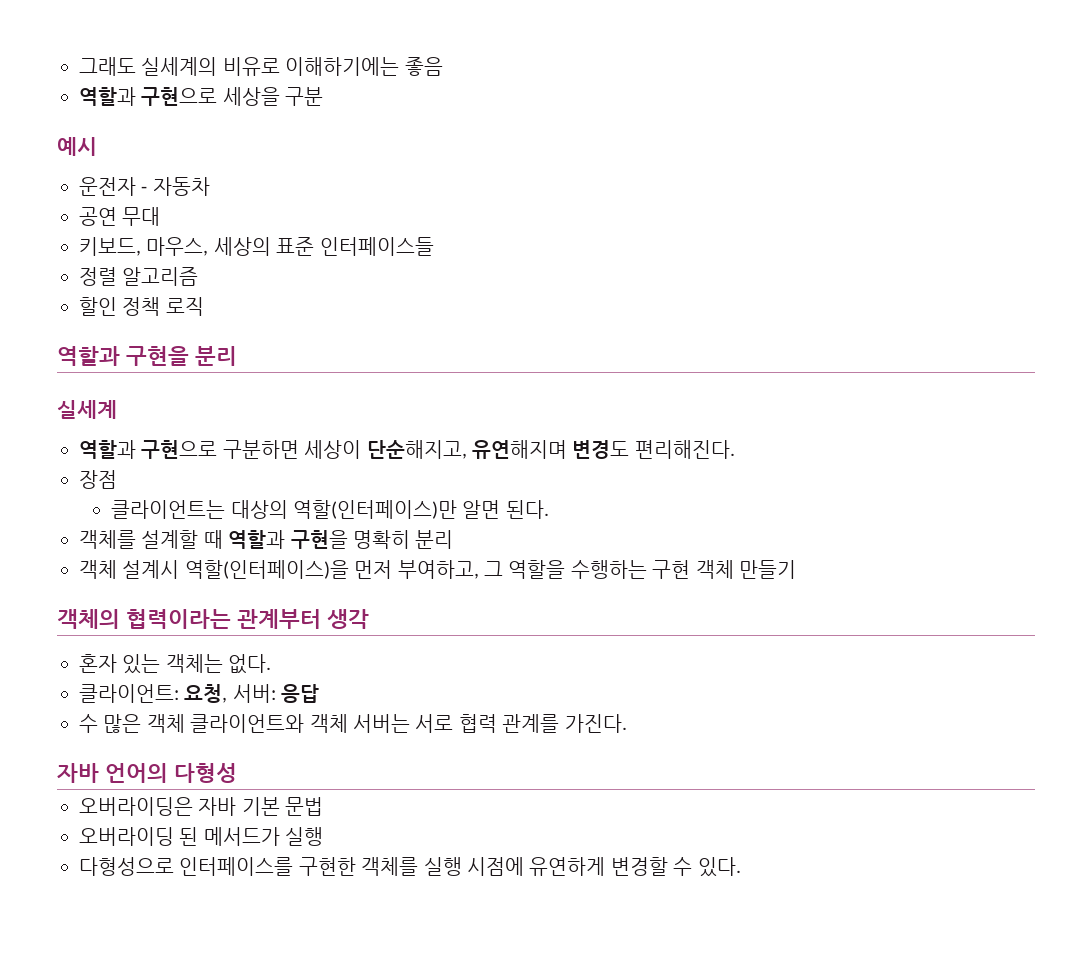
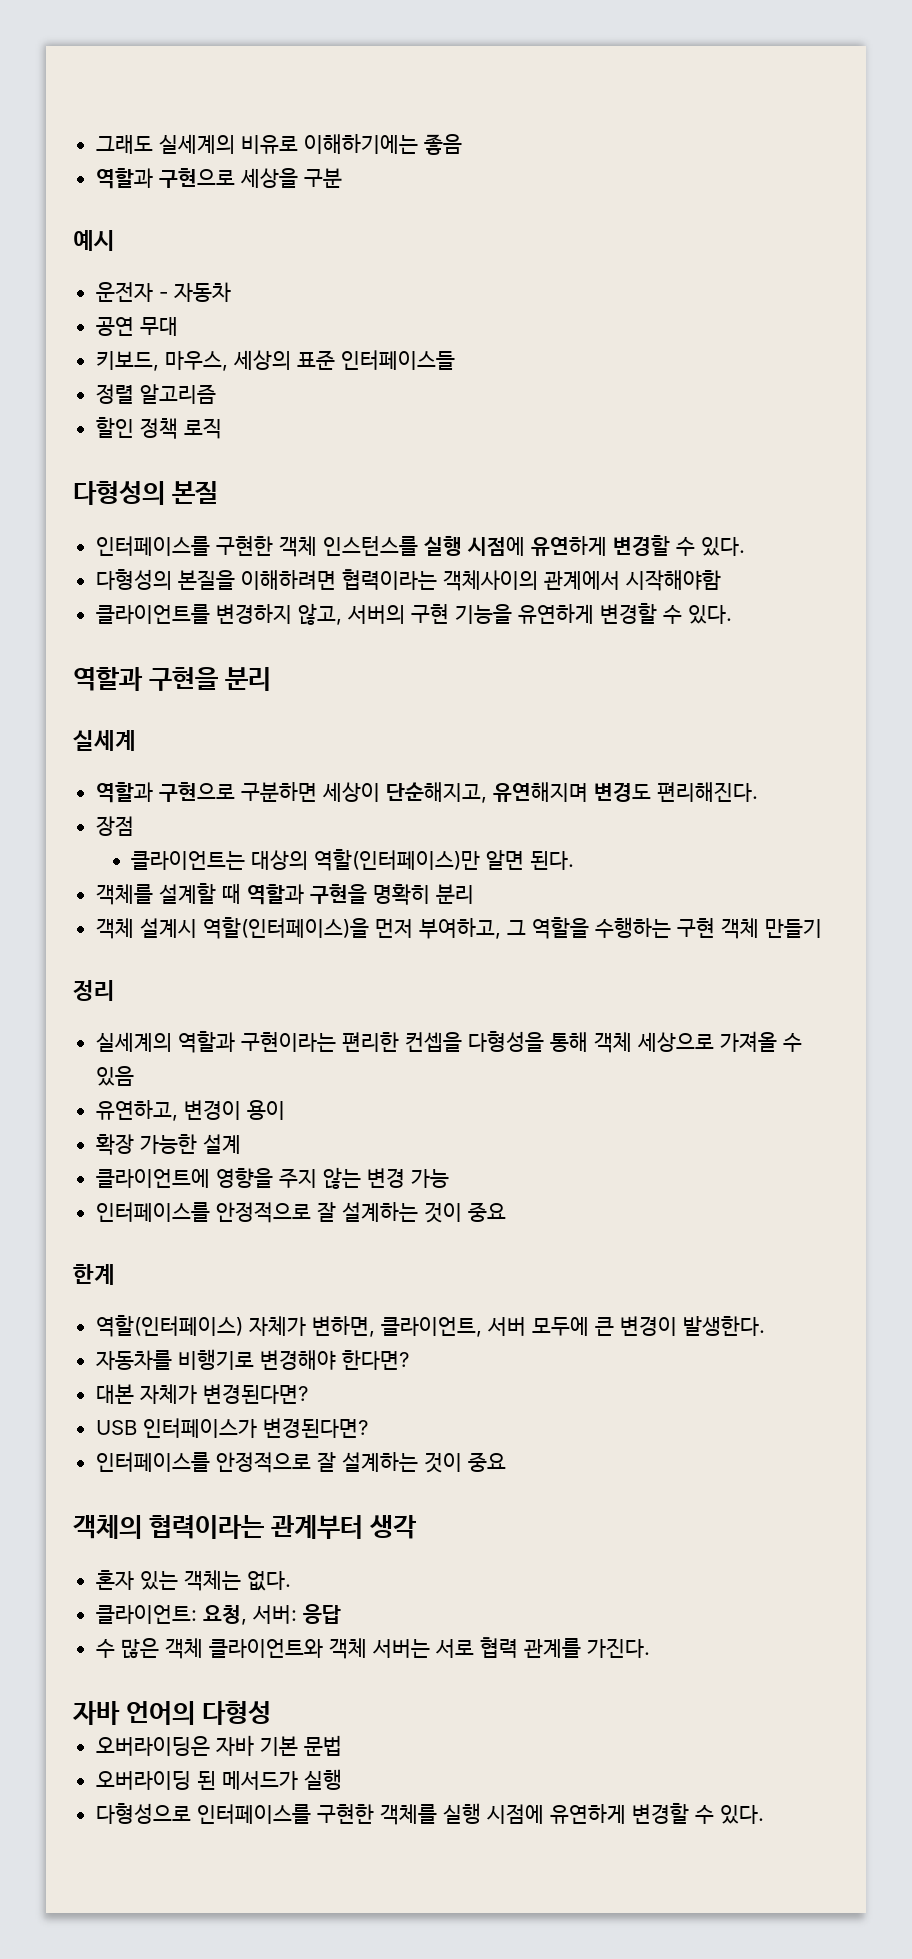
+ 다형성의 본질
+ 인터페이스를 구현한 객체 인스턴스를 실행 시점에 유연하게 변경할 수 있다.
+ 다형성의 본질을 이해하려면 협력이라는 객체사이의 관계에서 시작해야함
+ 클라이언트를 변경하지 않고, 서버의 구현 기능을 유연하게 변경할 수 있다.
+ 정리
+ 실세계의 역할과 구현이라는 편리한 컨셉을 다형성을 통해 객체 세상으로 가져올 수 있음
+ 유연하고, 변경이 용이
+ 확장 가능한 설계
+ 클라이언트에 영향을 주지 않는 변경 가능
+ 인터페이스를 안정적으로 잘 설계하는 것이 중요
+ 한계
+ 역할(인터페이스) 자체가 변하면, 클라이언트, 서버 모두에 큰 변경이 발생한다.
+ 자동차를 비행기로 변경해야 한다면?
+ 대본 자체가 변경된다면?
+ USB 인터페이스가 변경된다면?
+ 인터페이스를 안정적으로 잘 설계하는 것이 중요

